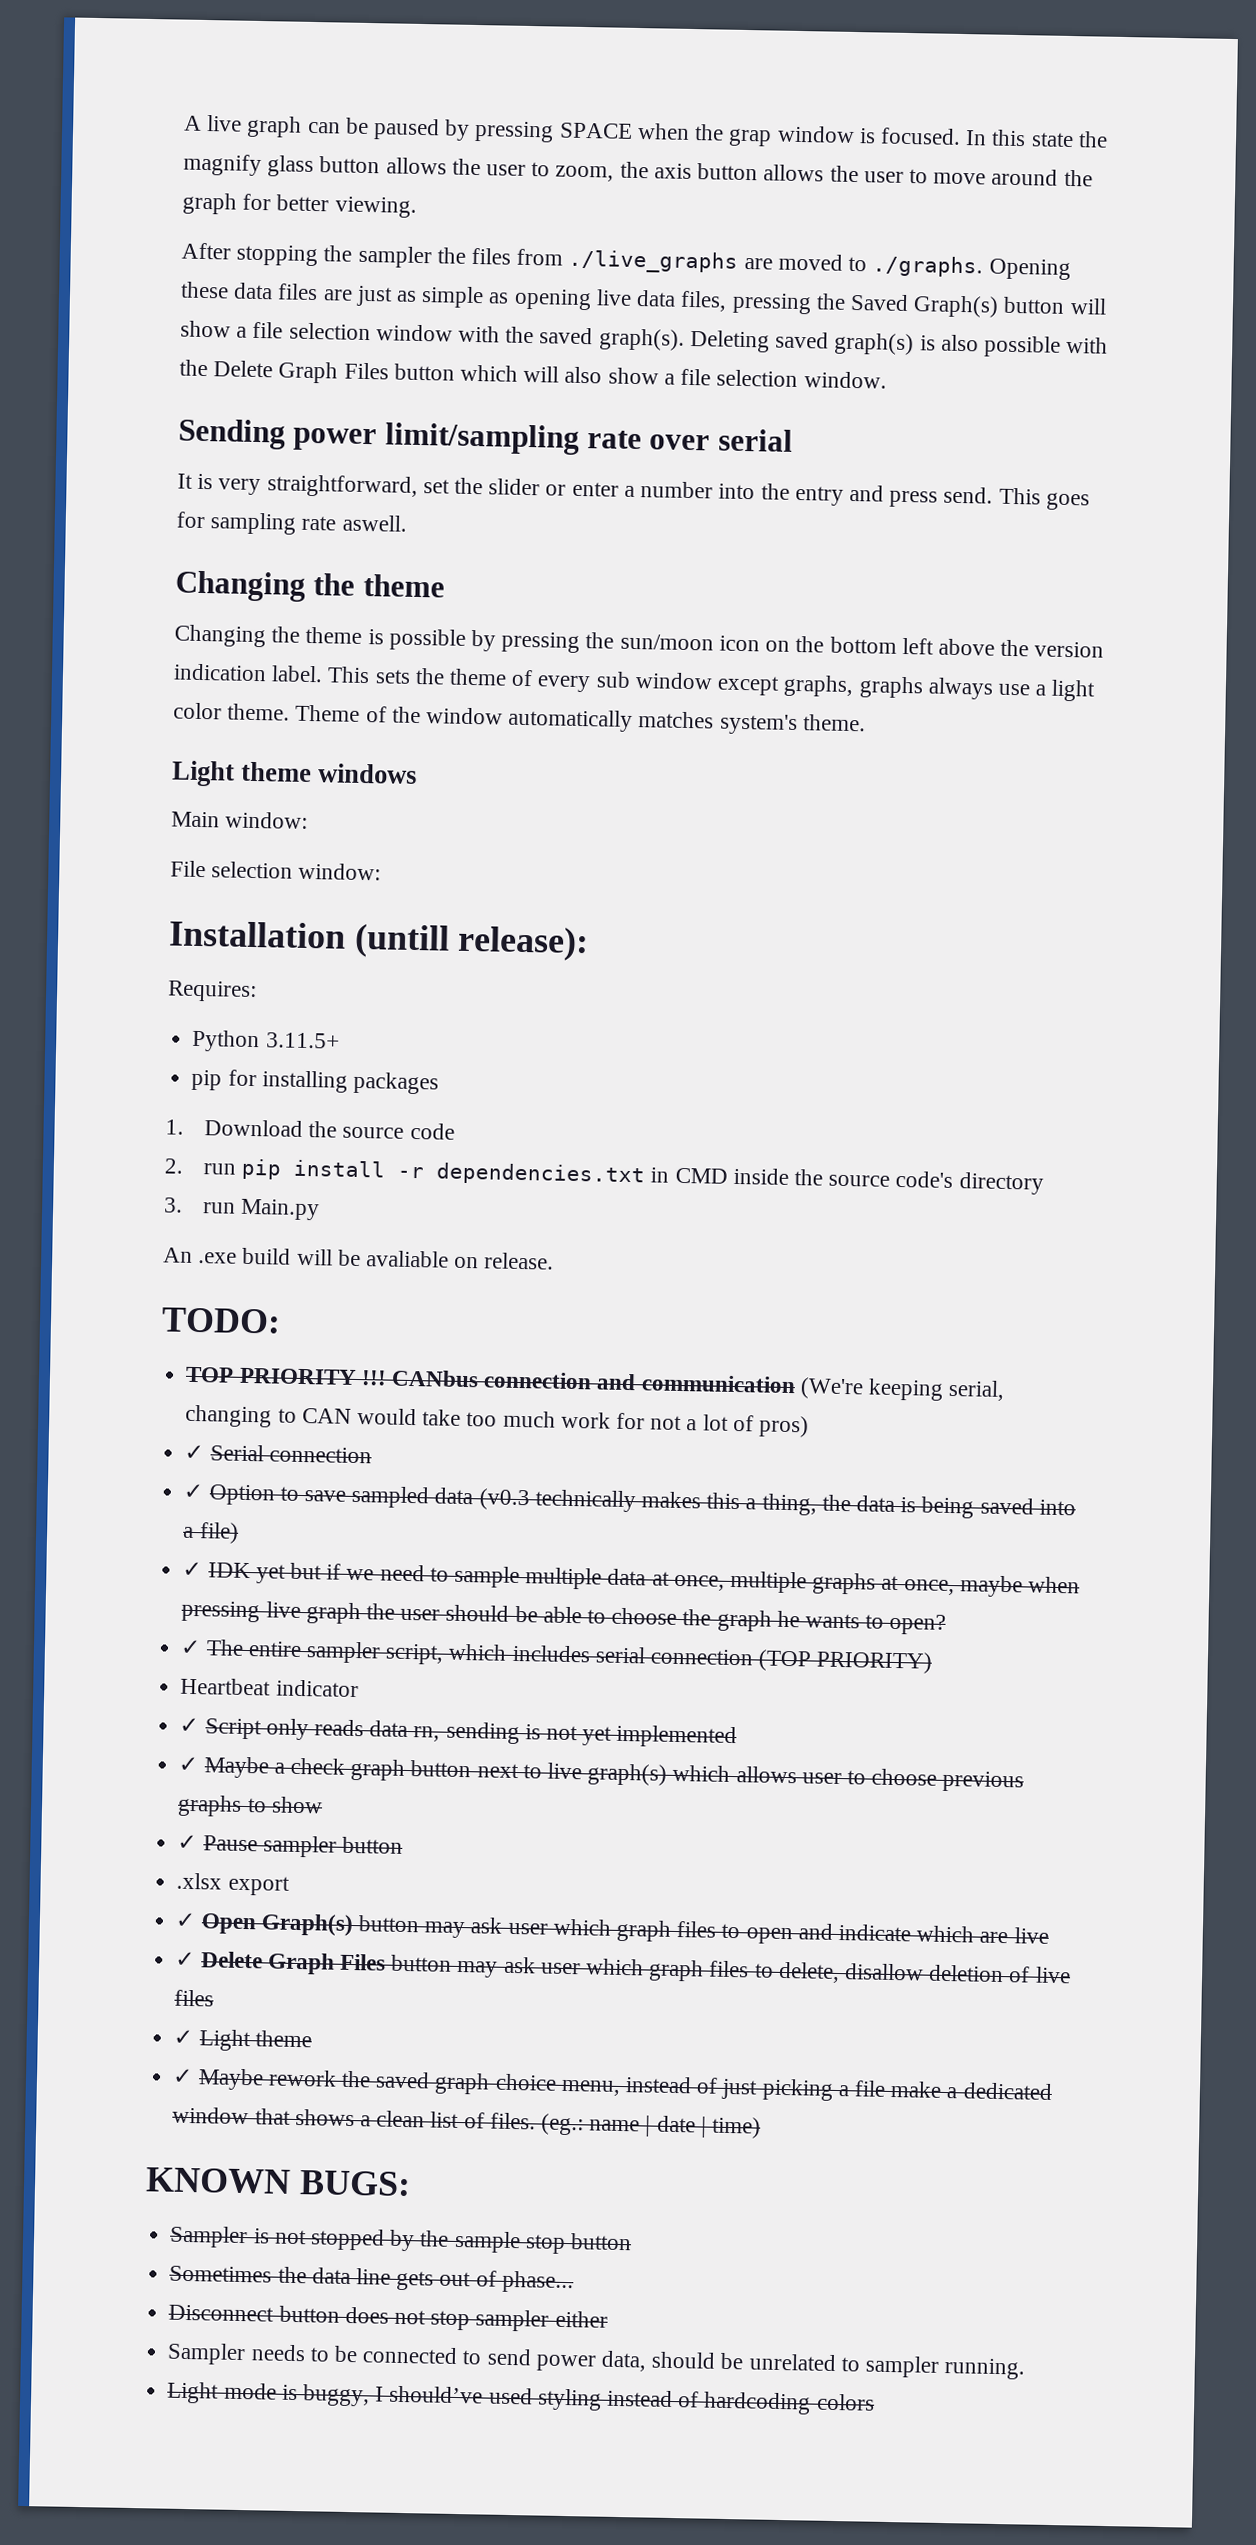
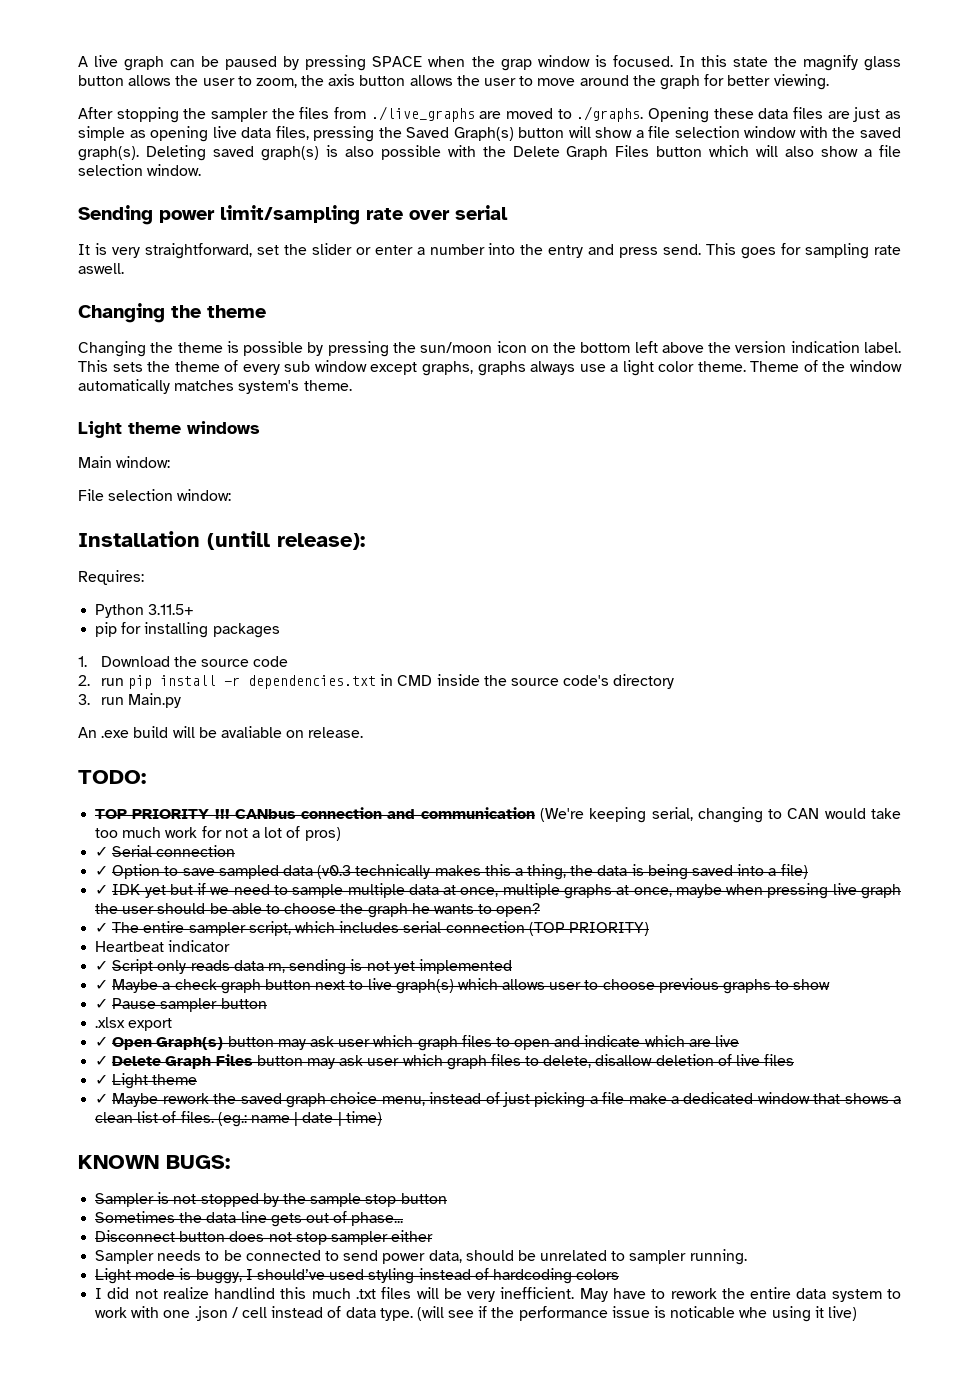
+ I did not realize handlind this much .txt files will be very inefficient. May have to rework the entire data system to work with one .json / cell instead of data type. (will see if the performance issue is noticable whe using it live)

